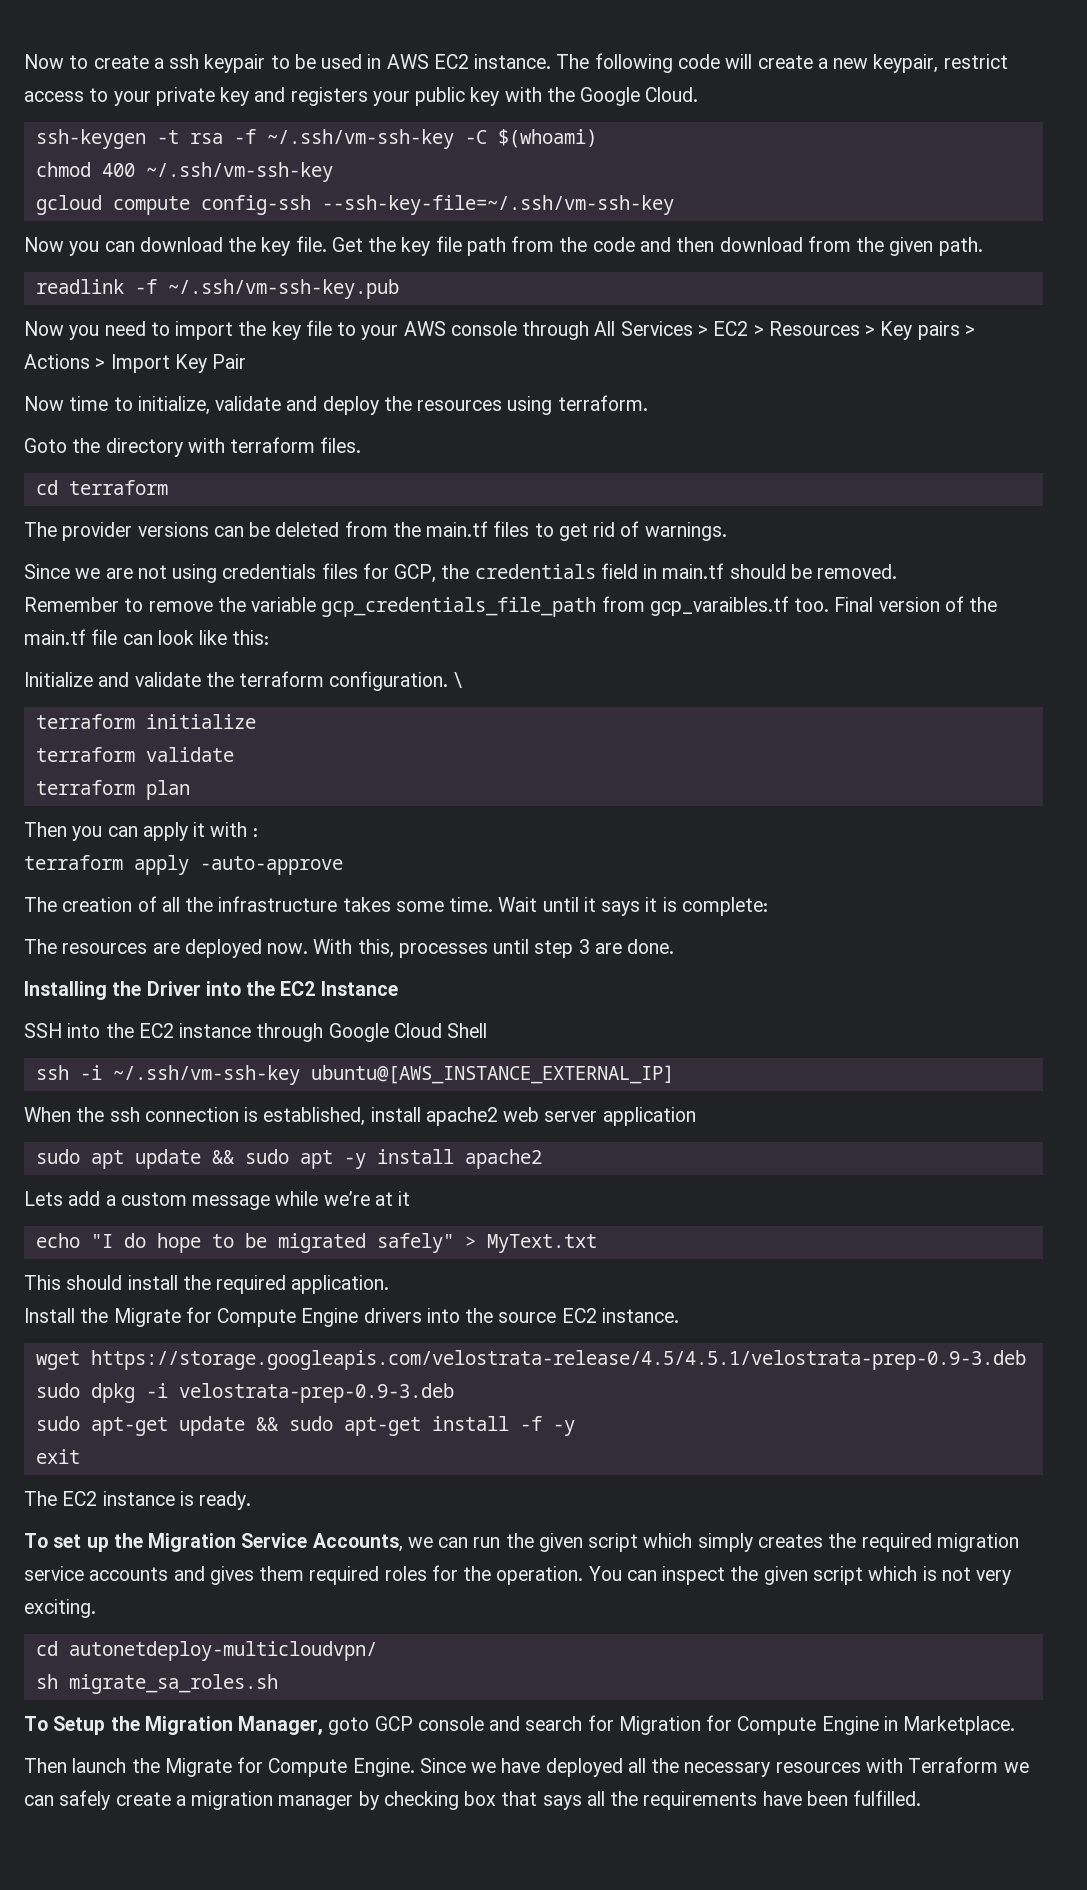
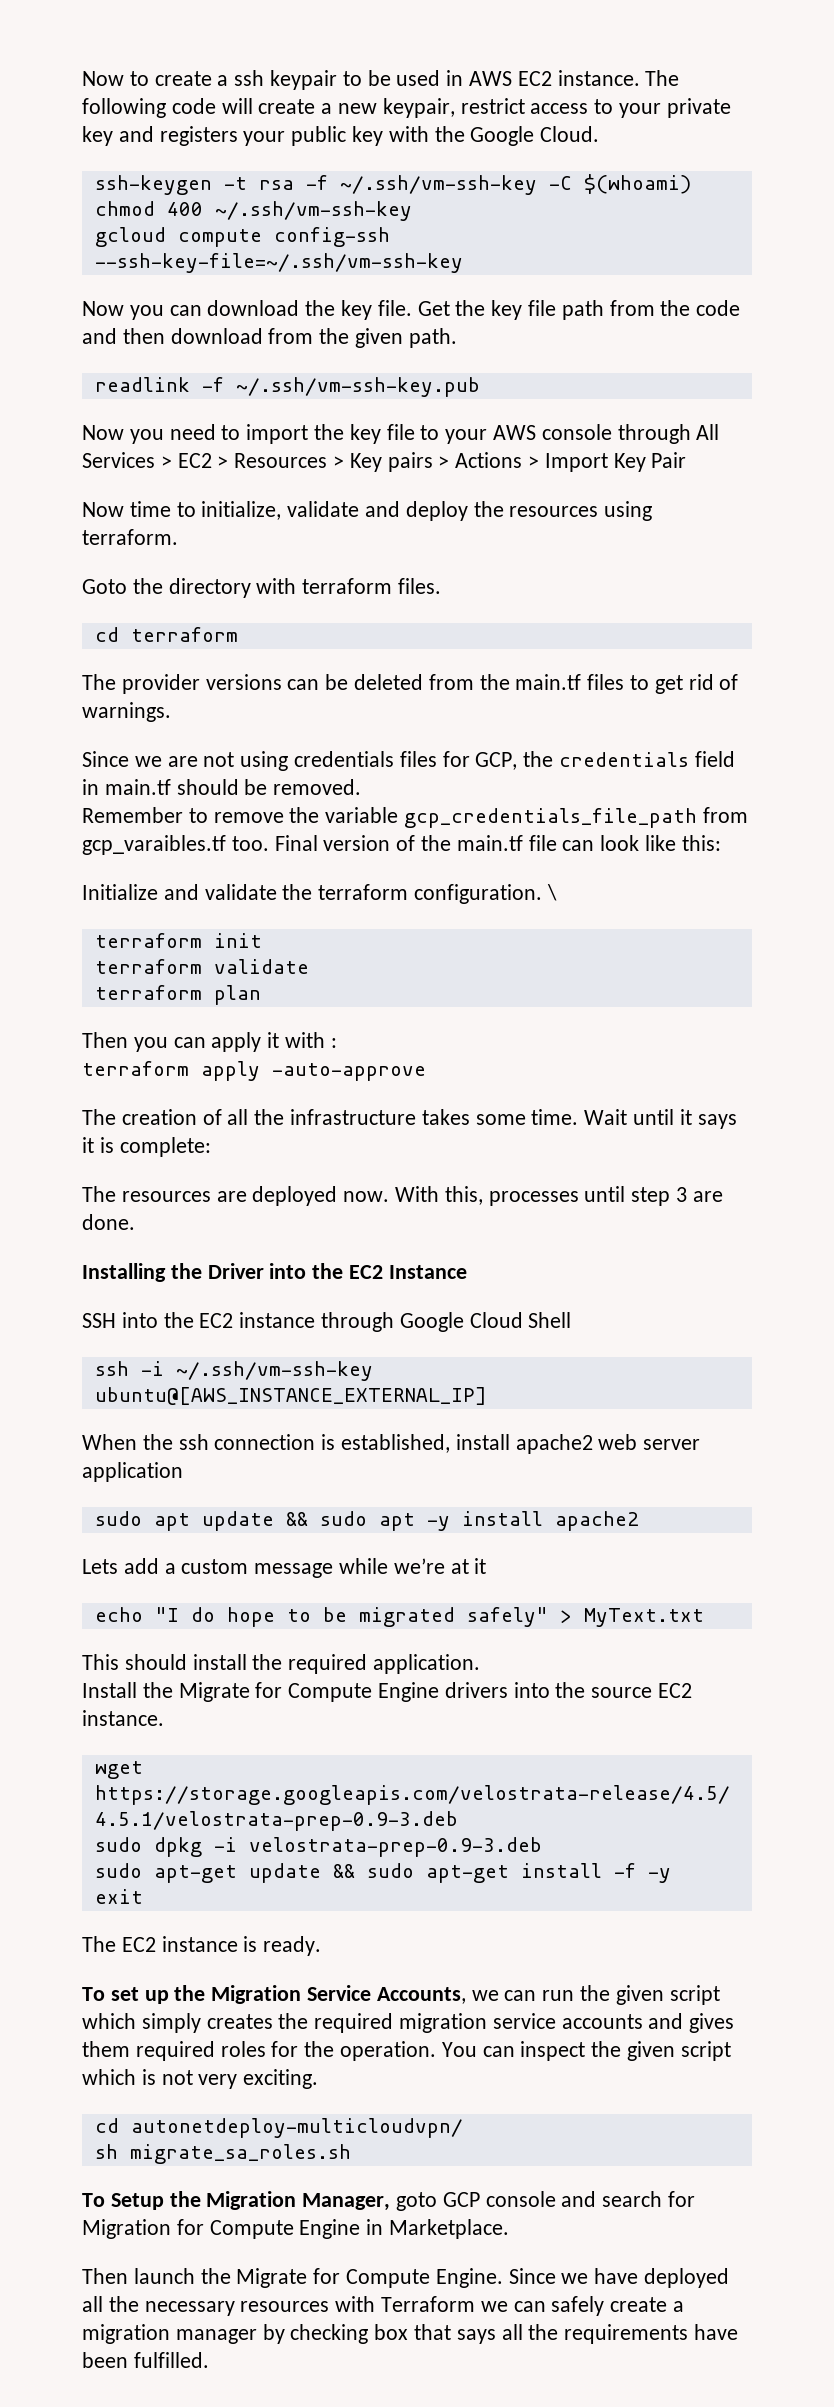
- terraform initialize
+ terraform init

